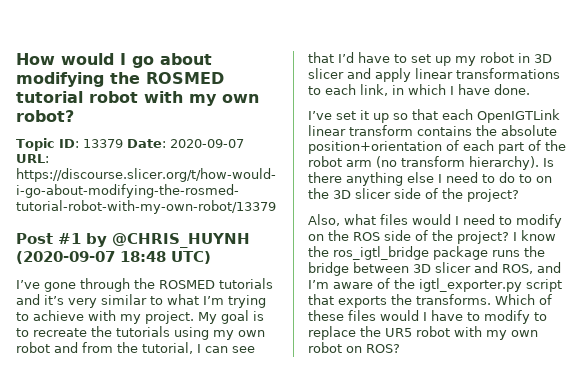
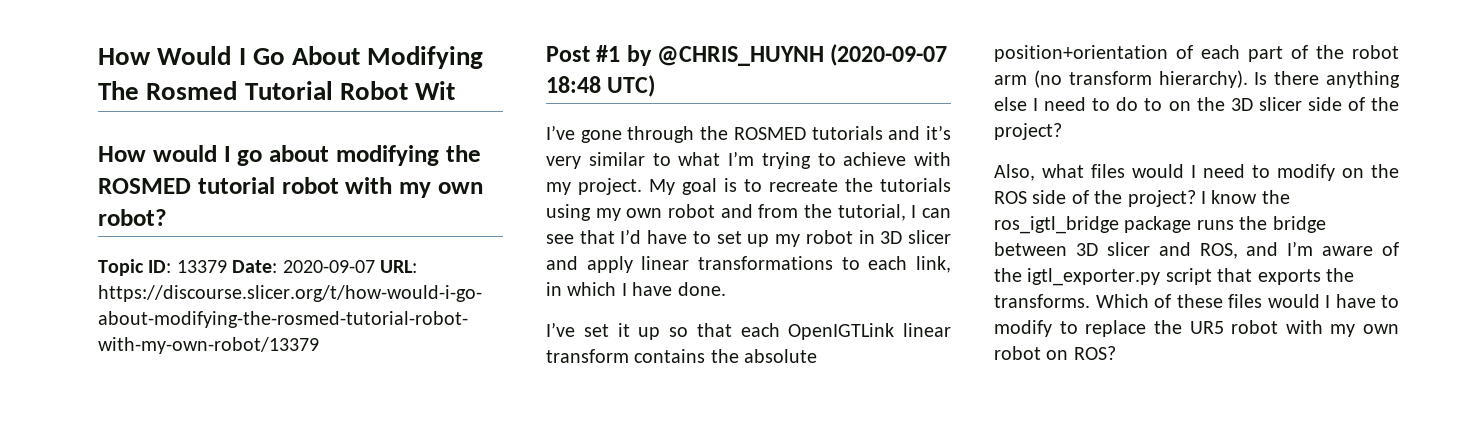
+ How Would I Go About Modifying The Rosmed Tutorial Robot Wit

